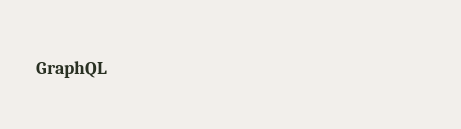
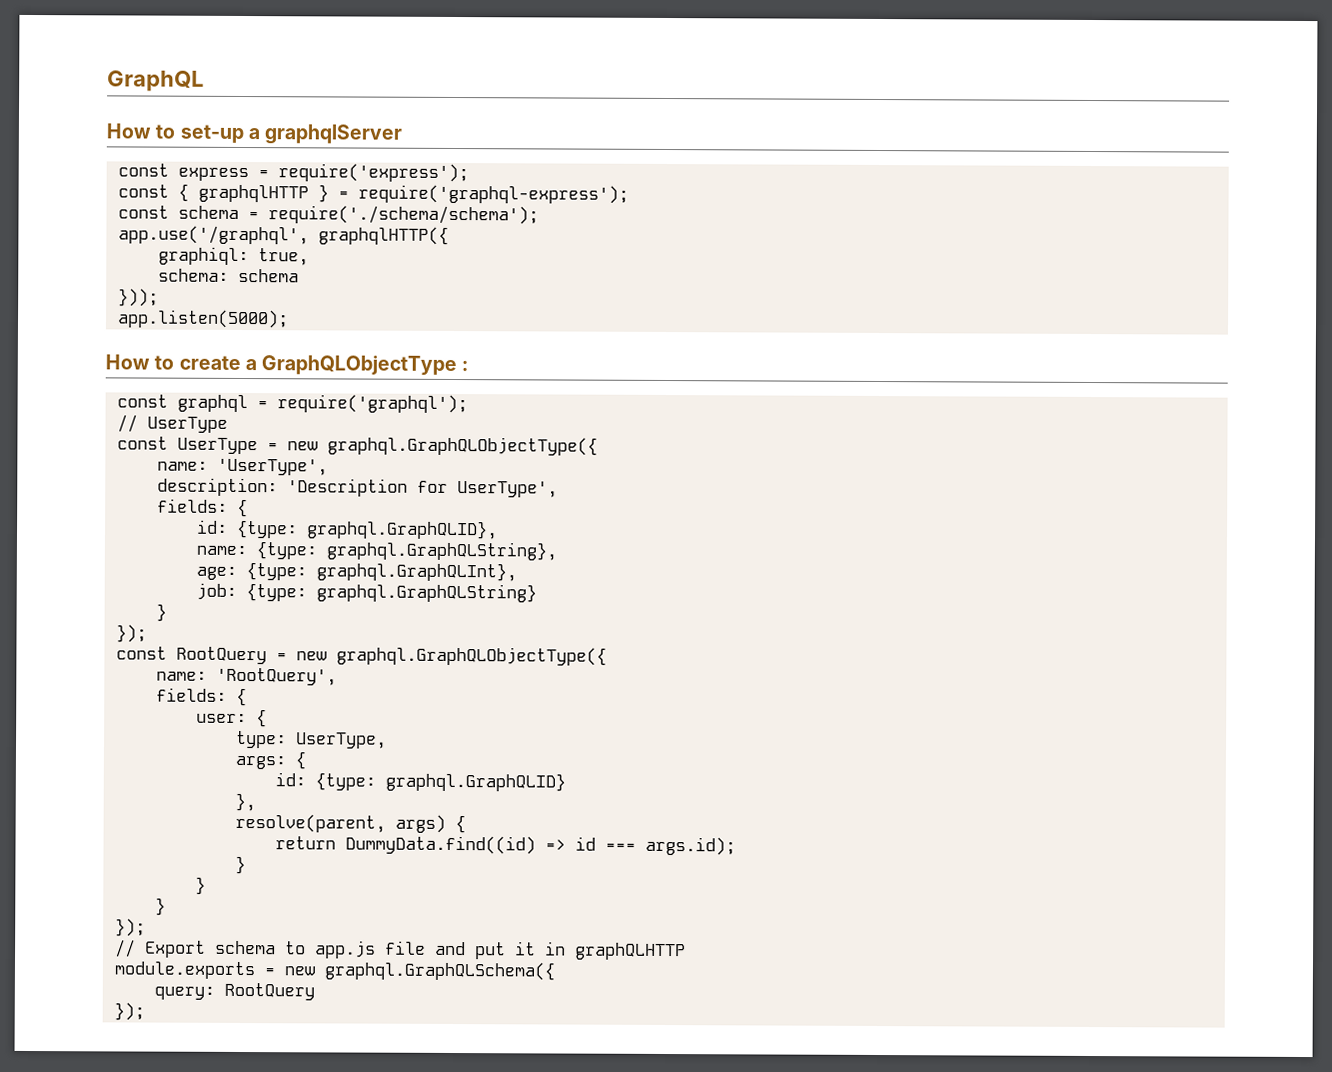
+ How to set-up a graphqlServer
+ const express = require('express');
+ const { graphqlHTTP } = require('graphql-express');
+ const schema = require('./schema/schema');
+ app.use('/graphql', graphqlHTTP({
+ graphiql: true,
+ schema: schema
+ }));
+ app.listen(5000);
+ How to create a GraphQLObjectType :
+ const graphql = require('graphql');
+ // UserType
+ const UserType = new graphql.GraphQLObjectType({
+ name: 'UserType',
+ description: 'Description for UserType',
+ fields: {
+ id: {type: graphql.GraphQLID},
+ name: {type: graphql.GraphQLString},
+ age: {type: graphql.GraphQLInt},
+ job: {type: graphql.GraphQLString}
+ }
+ });
+ const RootQuery = new graphql.GraphQLObjectType({
+ name: 'RootQuery',
+ fields: {
+ user: {
+ type: UserType,
+ args: {
+ id: {type: graphql.GraphQLID}
+ },
+ resolve(parent, args) {
+ return DummyData.find((id) => id === args.id);
+ }
+ }
+ }
+ });
+ // Export schema to app.js file and put it in graphQLHTTP
+ module.exports = new graphql.GraphQLSchema({
+ query: RootQuery
+ });

